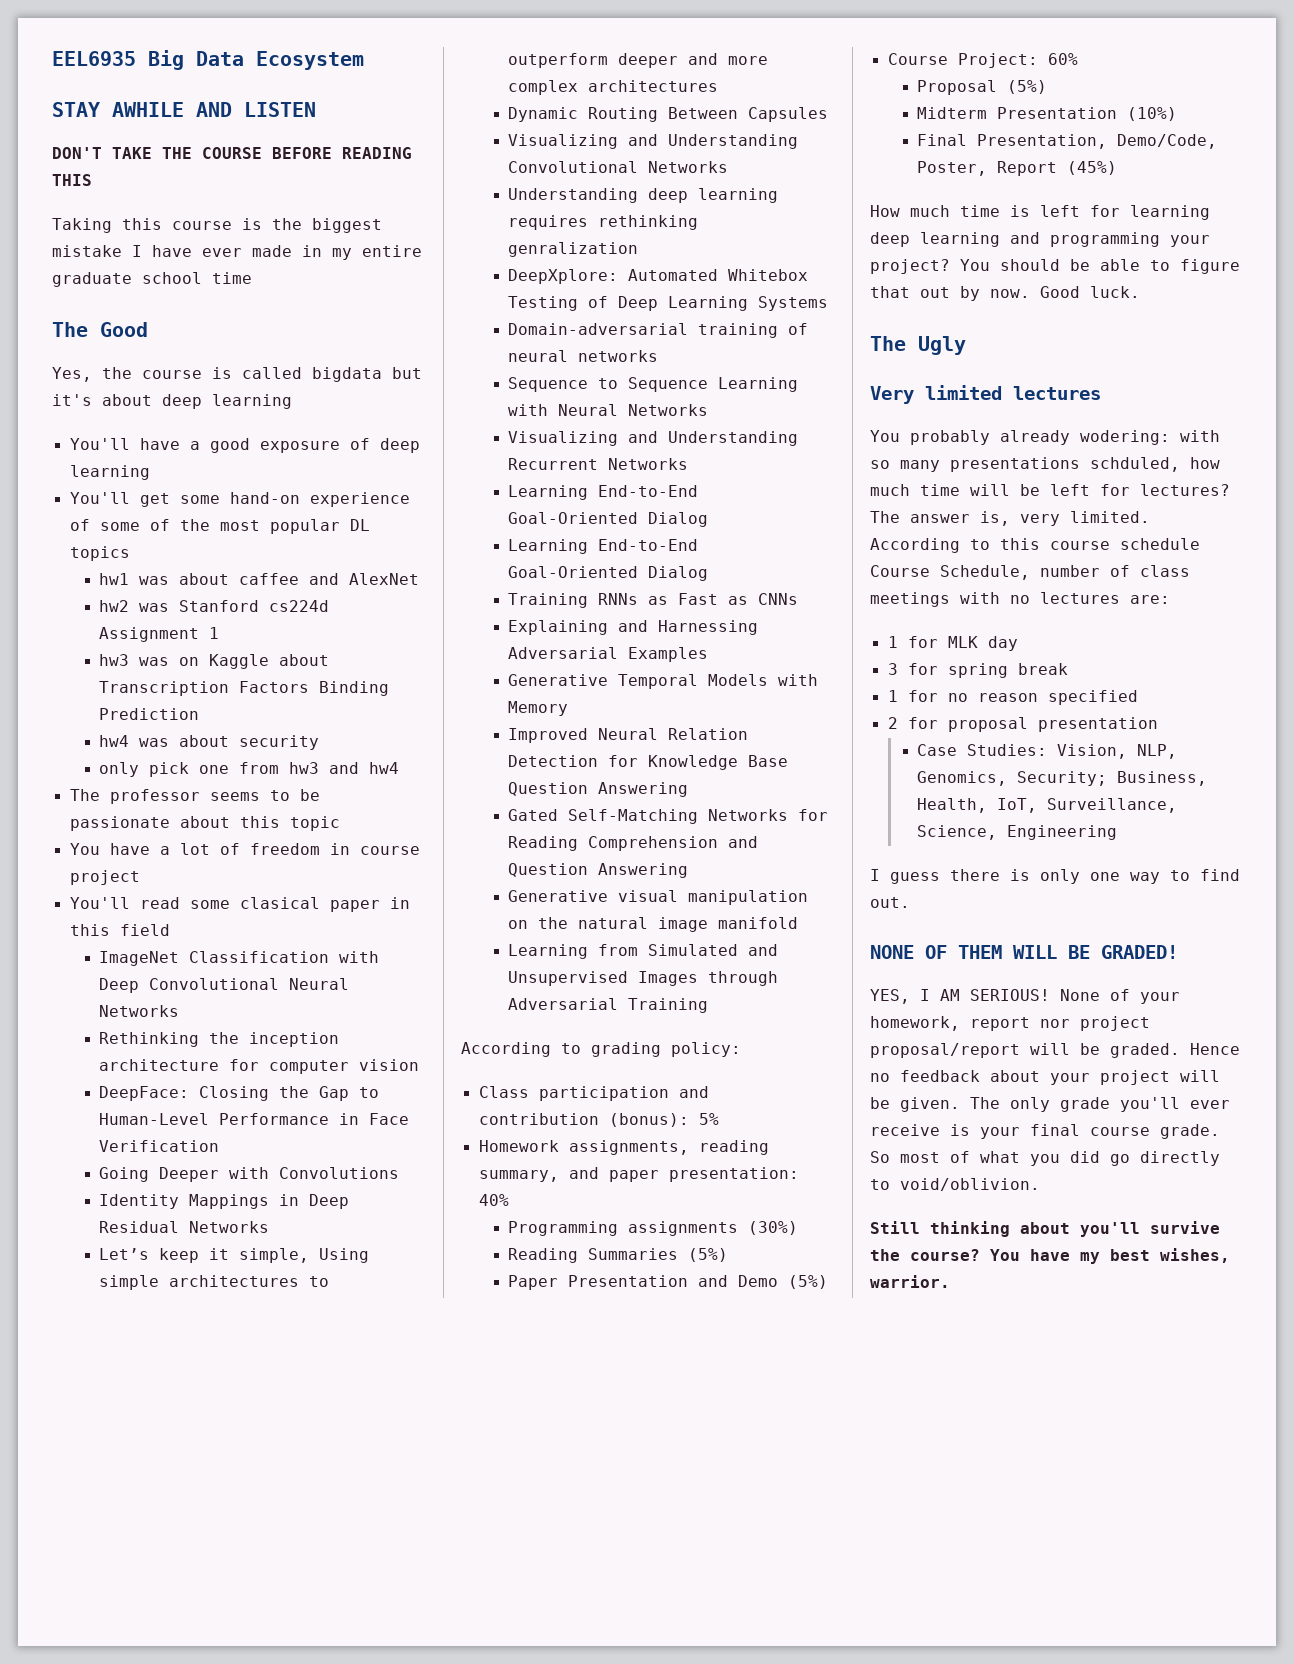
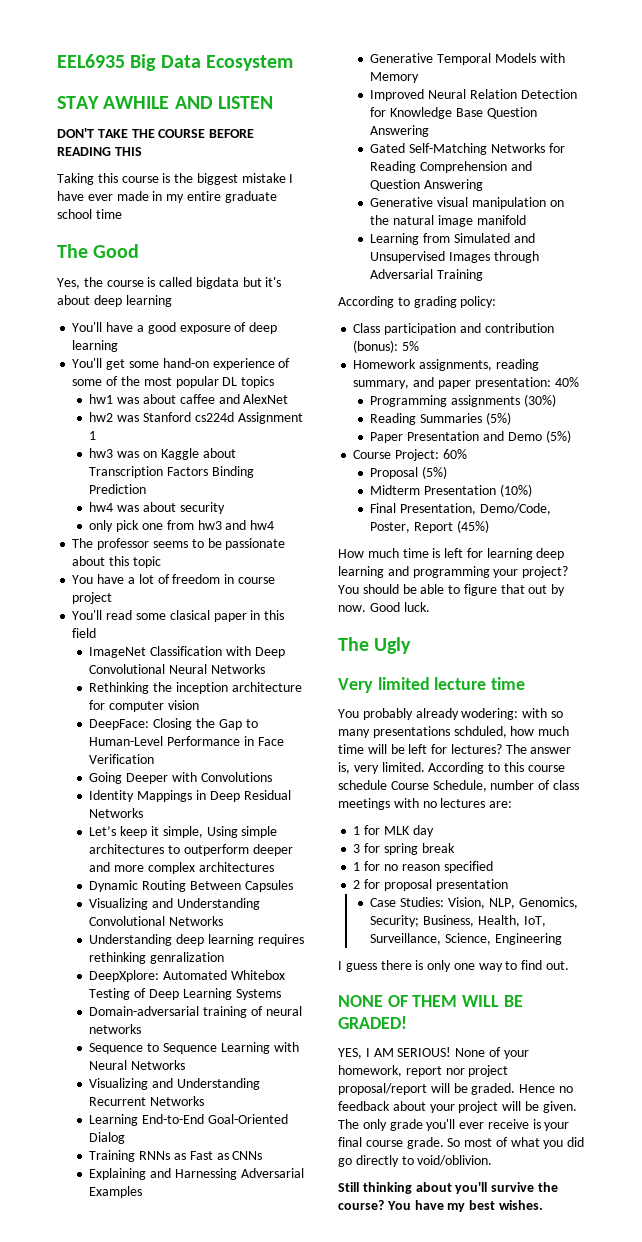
  Visualizing and Understanding Recurrent Networks
- Learning End-to-End Goal-Oriented Dialog
- Very limited lectures
+ Very limited lecture time
- You have my best wishes, warrior.
+ You have my best wishes.

